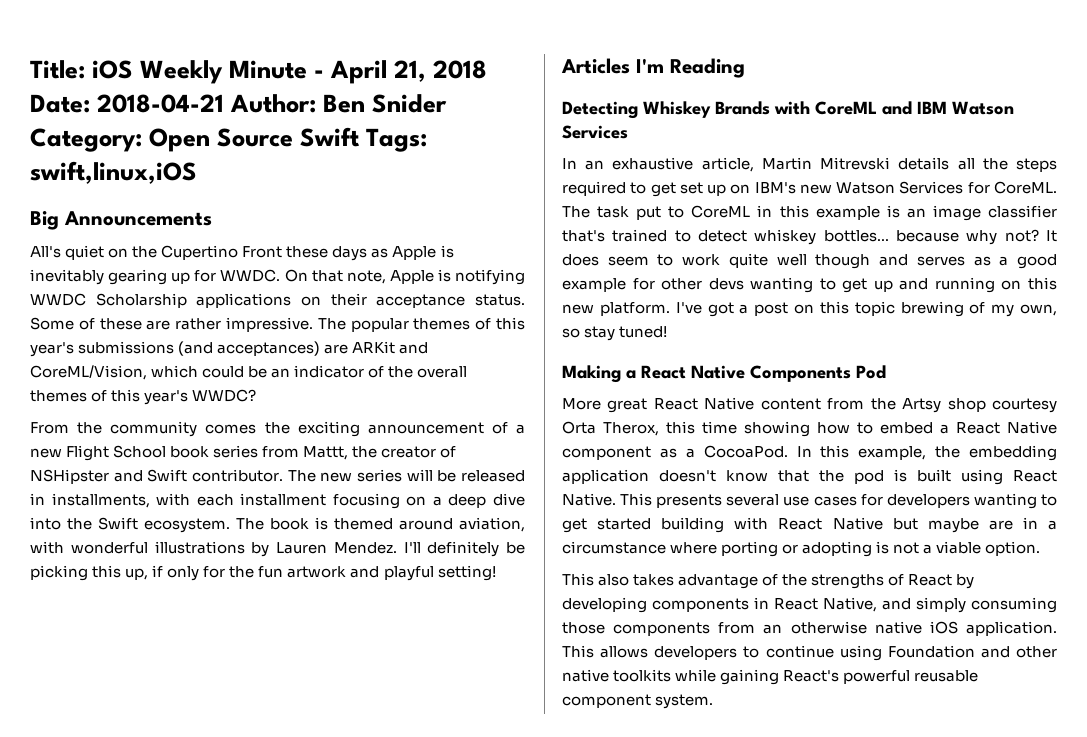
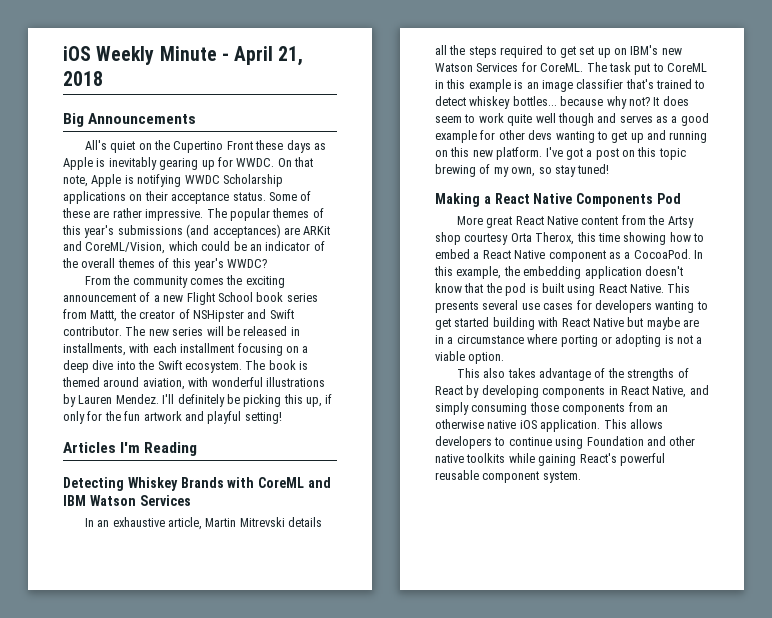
- Title: iOS Weekly Minute - April 21, 2018 Date: 2018-04-21 Author: Ben Snider Category: Open Source Swift Tags: swift,linux,iOS
+ iOS Weekly Minute - April 21, 2018

